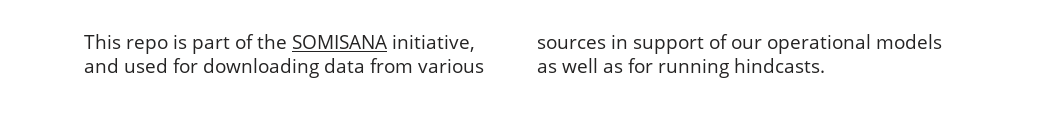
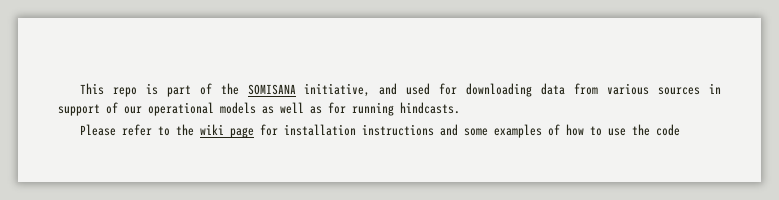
+ Please refer to the wiki page for installation instructions and some examples of how to use the code

